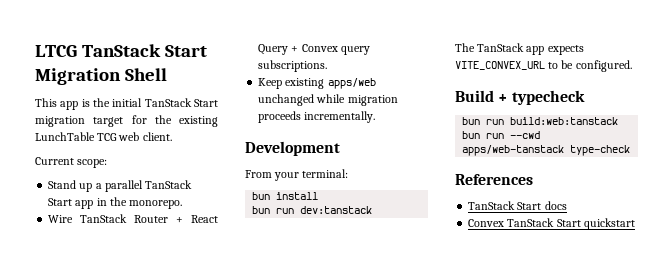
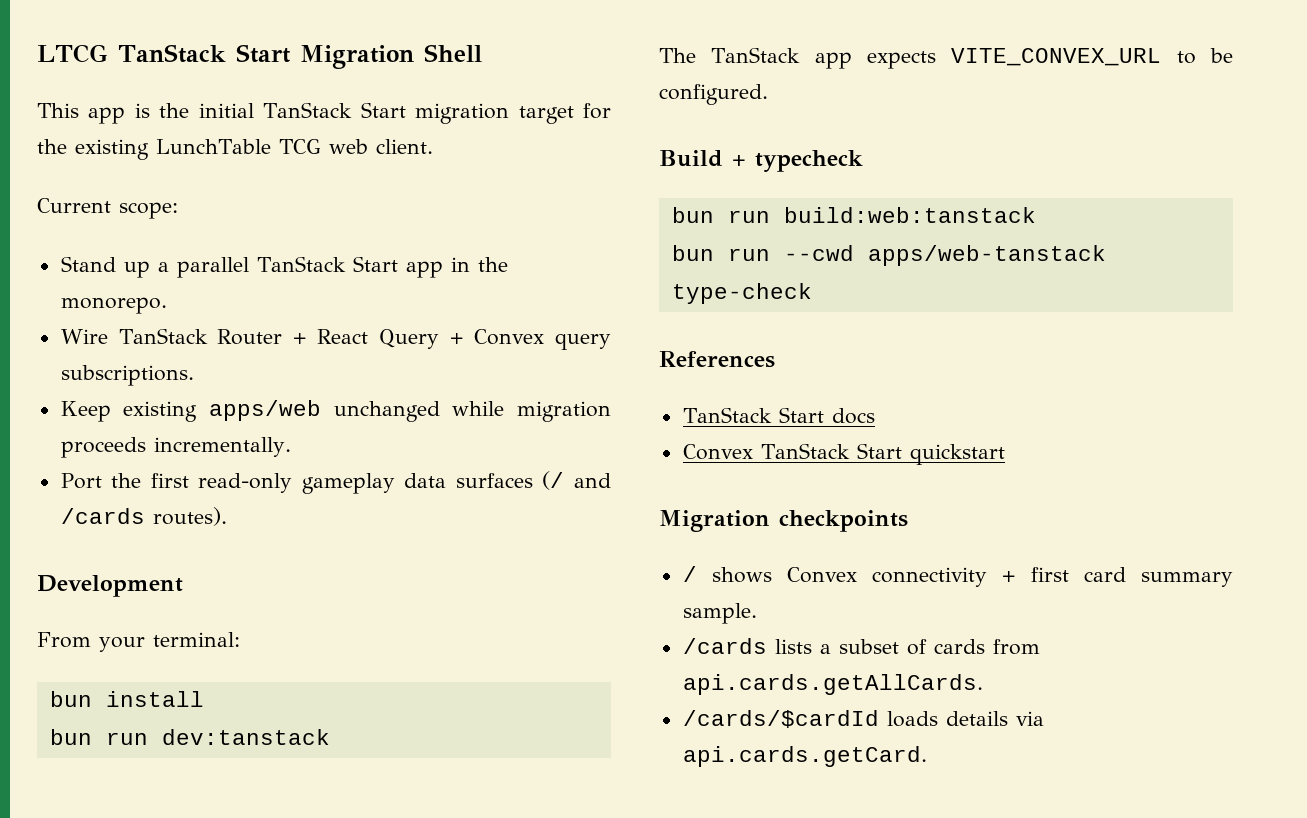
+ Port the first read-only gameplay data surfaces (/ and /cards routes).
+ Migration checkpoints
+ / shows Convex connectivity + first card summary sample.
+ /cards lists a subset of cards from api.cards.getAllCards.
+ /cards/$cardId loads details via api.cards.getCard.

